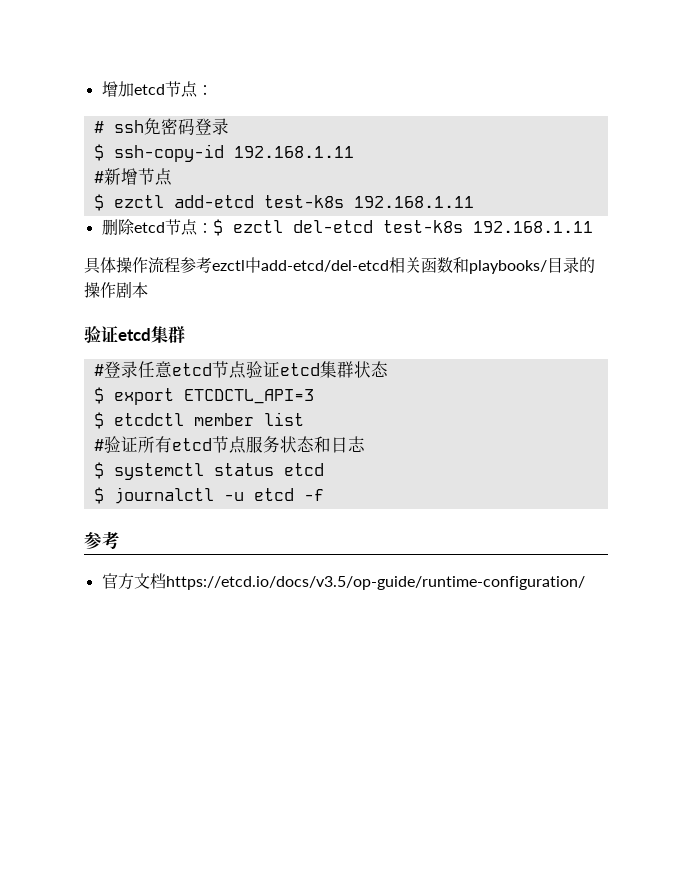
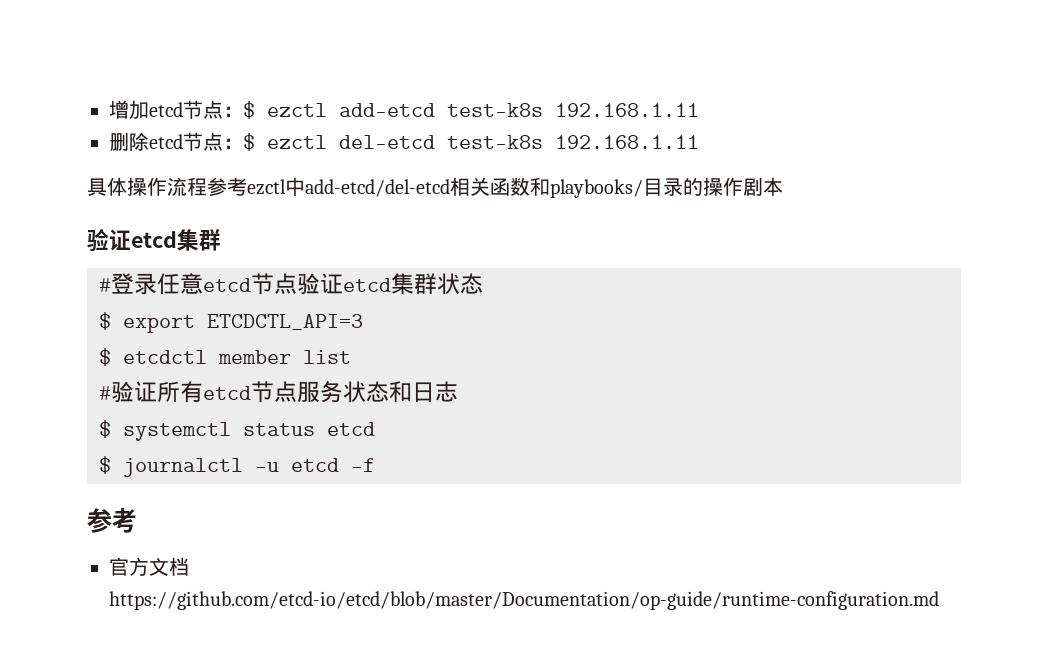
- 增加etcd节点：
- # ssh免密码登录
- $ ssh-copy-id 192.168.1.11
- #新增节点
- $ ezctl add-etcd test-k8s 192.168.1.11
+ 增加etcd节点：$ ezctl add-etcd test-k8s 192.168.1.11
- 官方文档https://etcd.io/docs/v3.5/op-guide/runtime-configuration/
+ 官方文档https://github.com/etcd-io/etcd/blob/master/Documentation/op-guide/runtime-configuration.md

